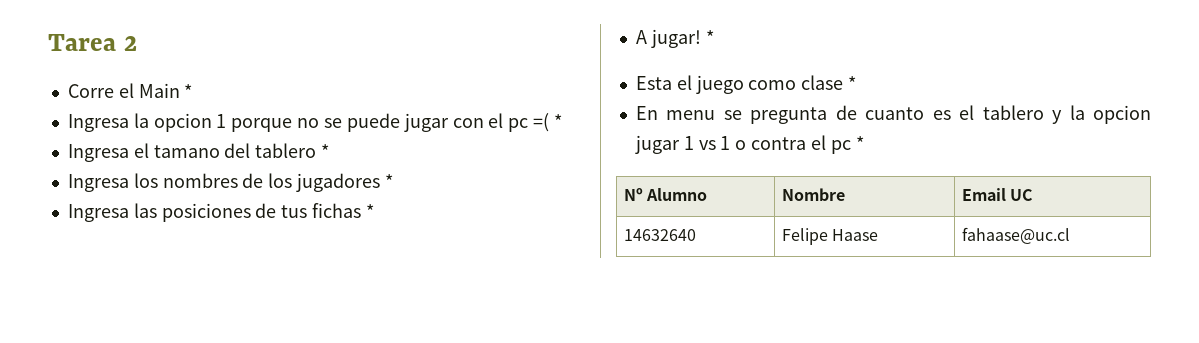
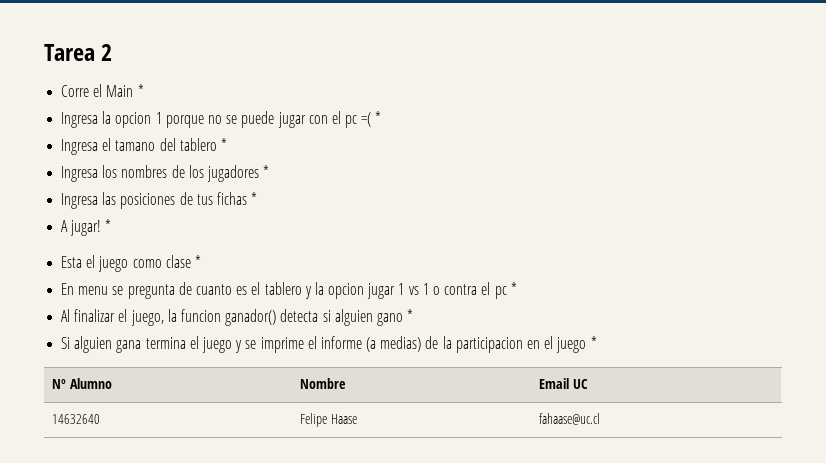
+ Al finalizar el juego, la funcion ganador() detecta si alguien gano *
+ Si alguien gana termina el juego y se imprime el informe (a medias) de la participacion en el juego *

